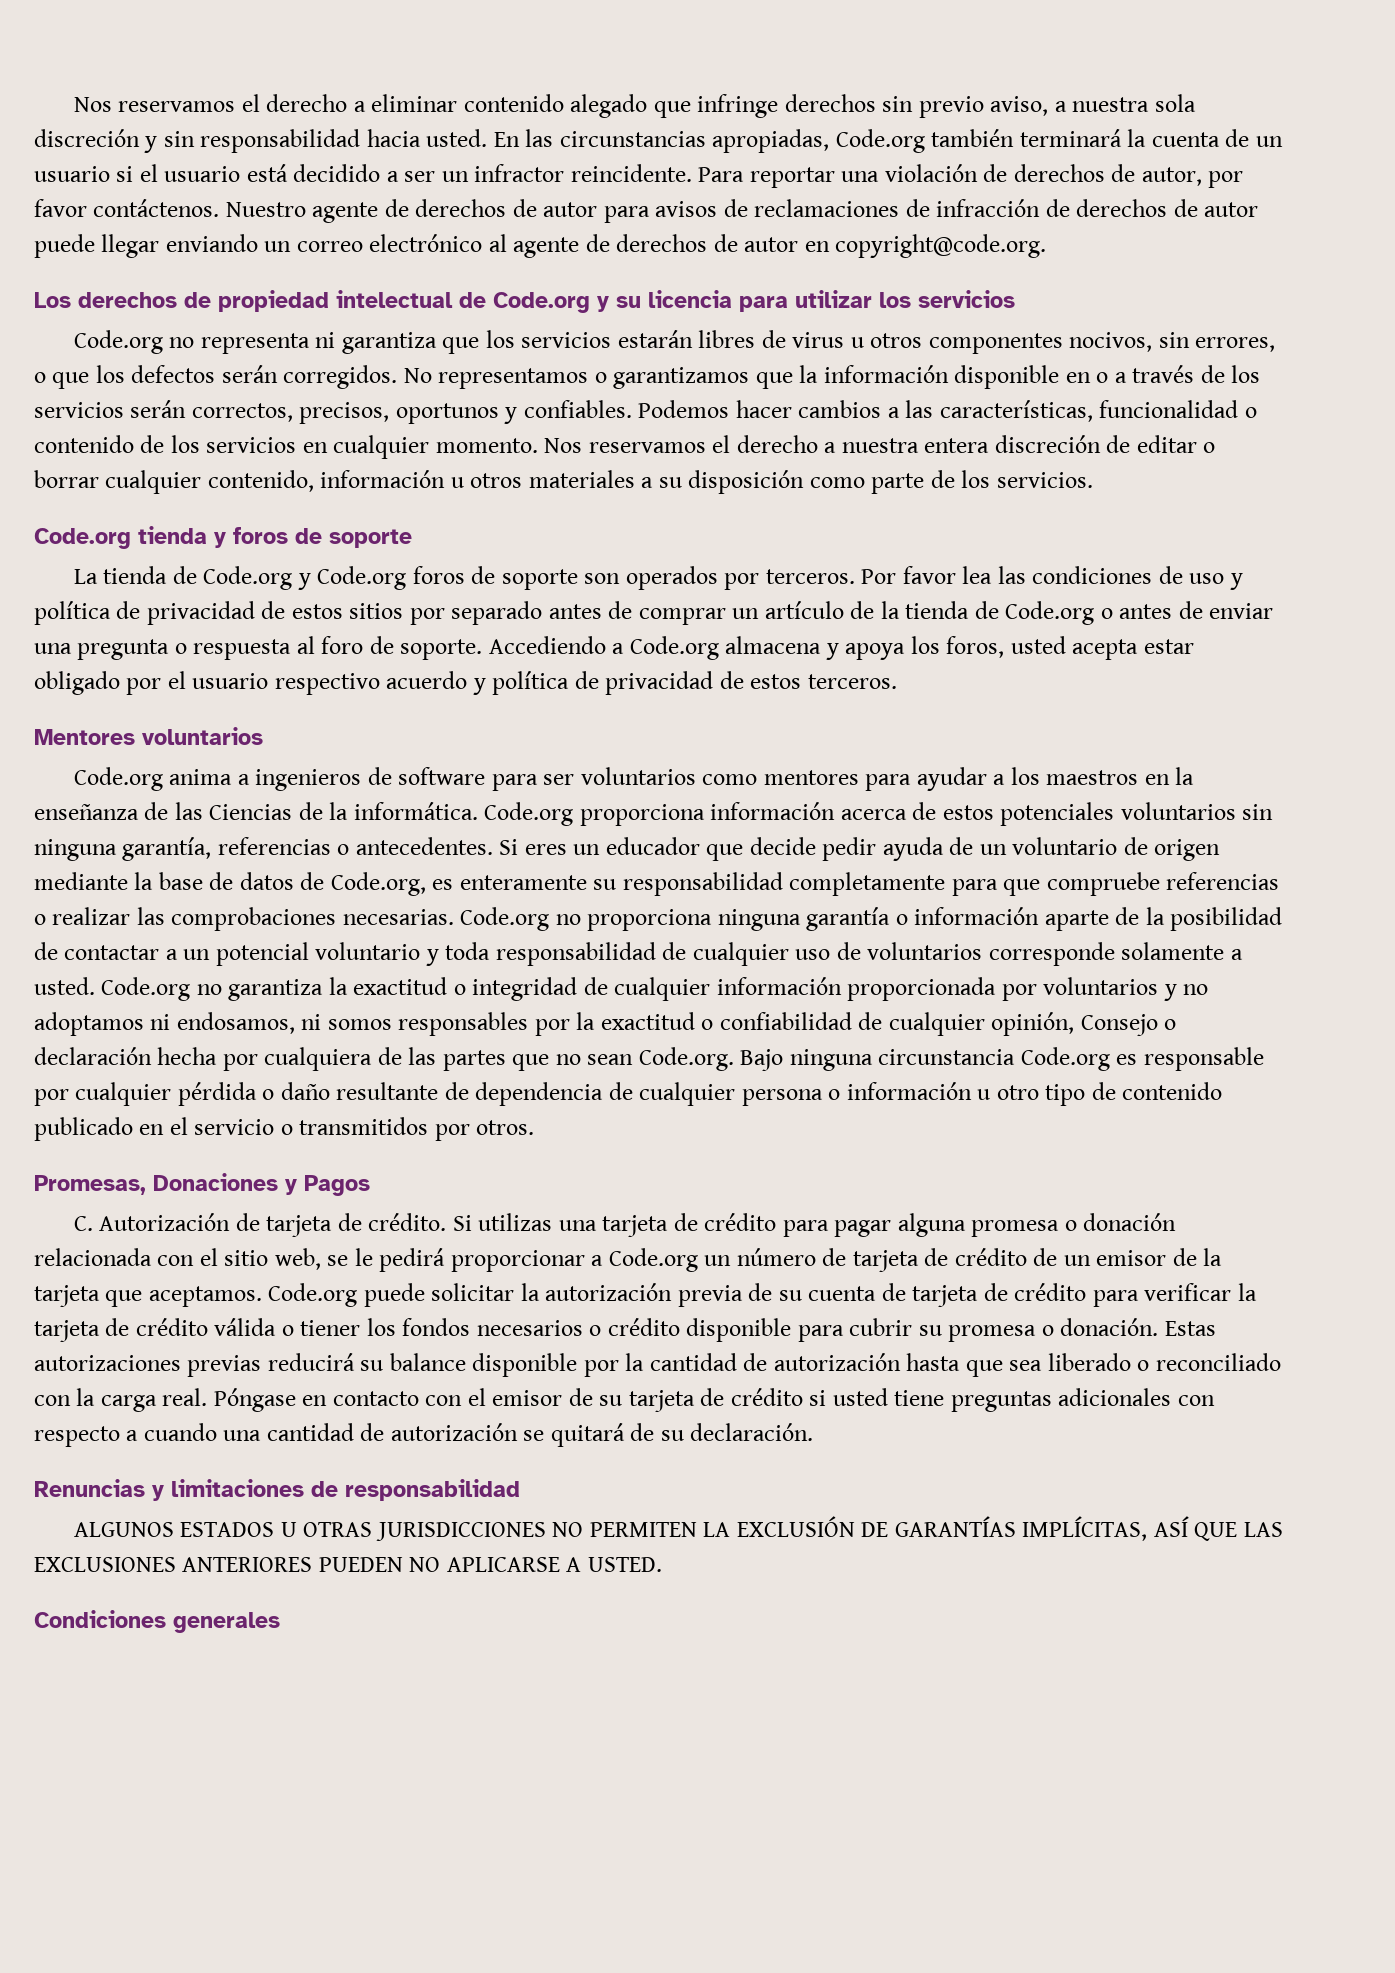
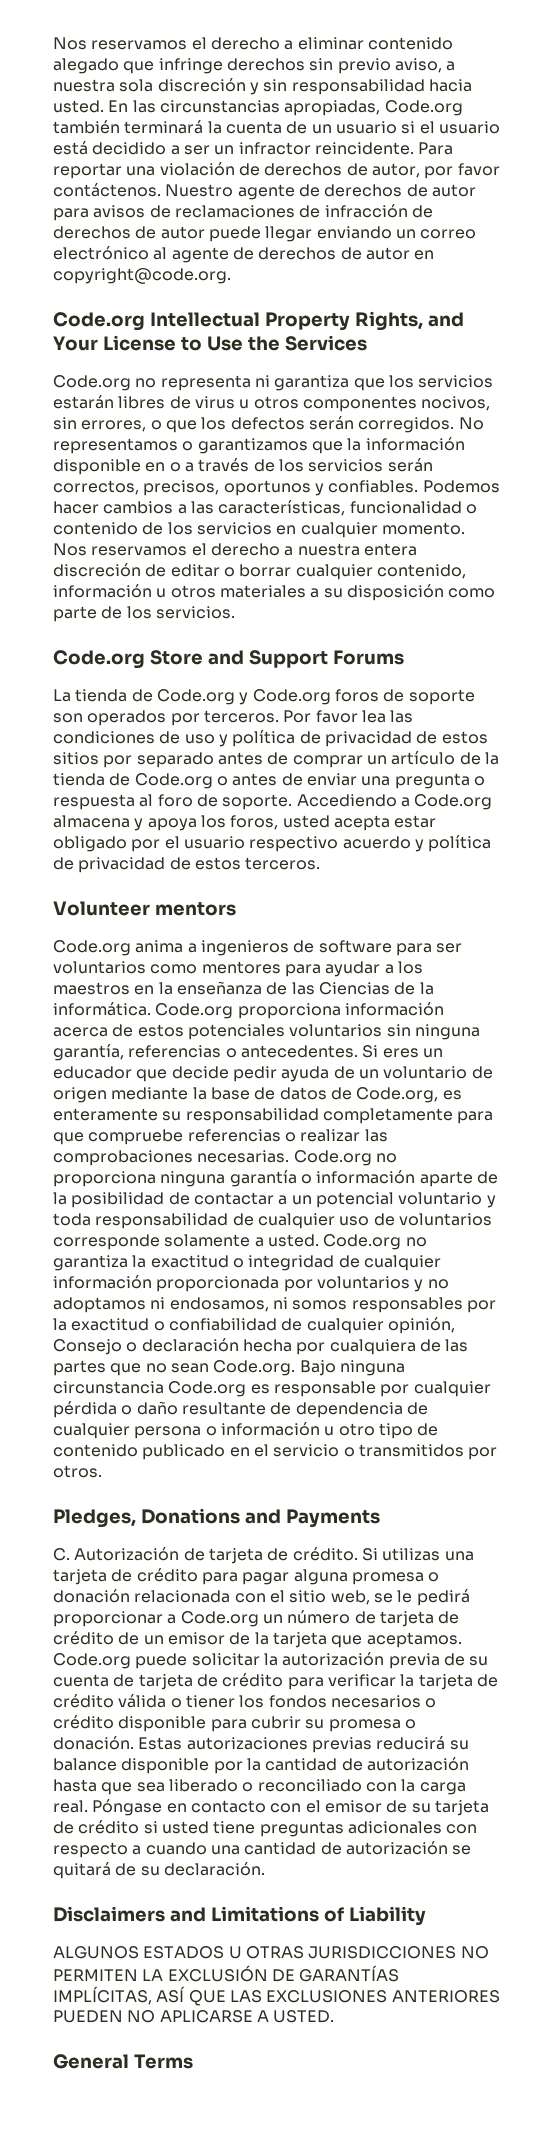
- Los derechos de propiedad intelectual de Code.org y su licencia para utilizar los servicios
+ Code.org Intellectual Property Rights, and Your License to Use the Services
- Code.org tienda y foros de soporte
+ Code.org Store and Support Forums
- Mentores voluntarios
+ Volunteer mentors
- Promesas, Donaciones y Pagos
+ Pledges, Donations and Payments
- Renuncias y limitaciones de responsabilidad
+ Disclaimers and Limitations of Liability
- Condiciones generales
+ General Terms

